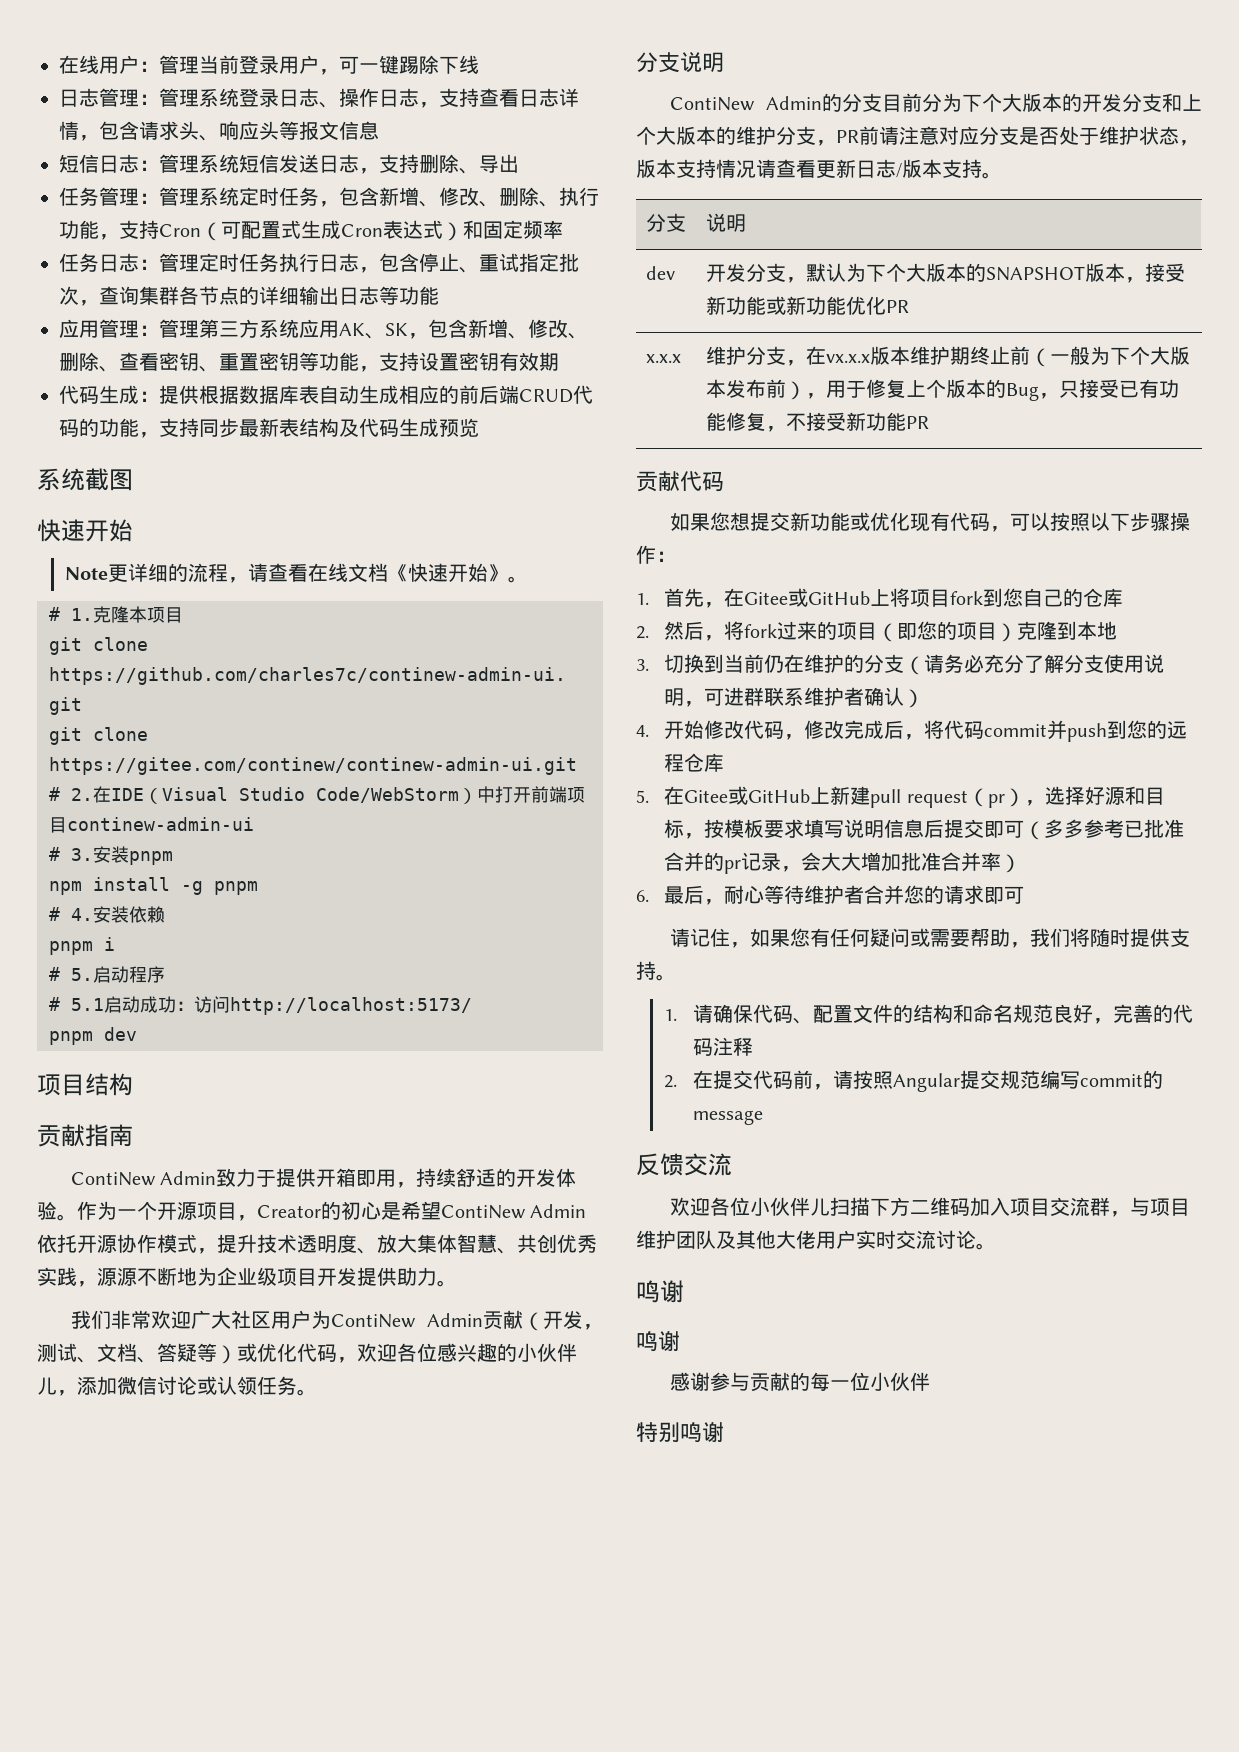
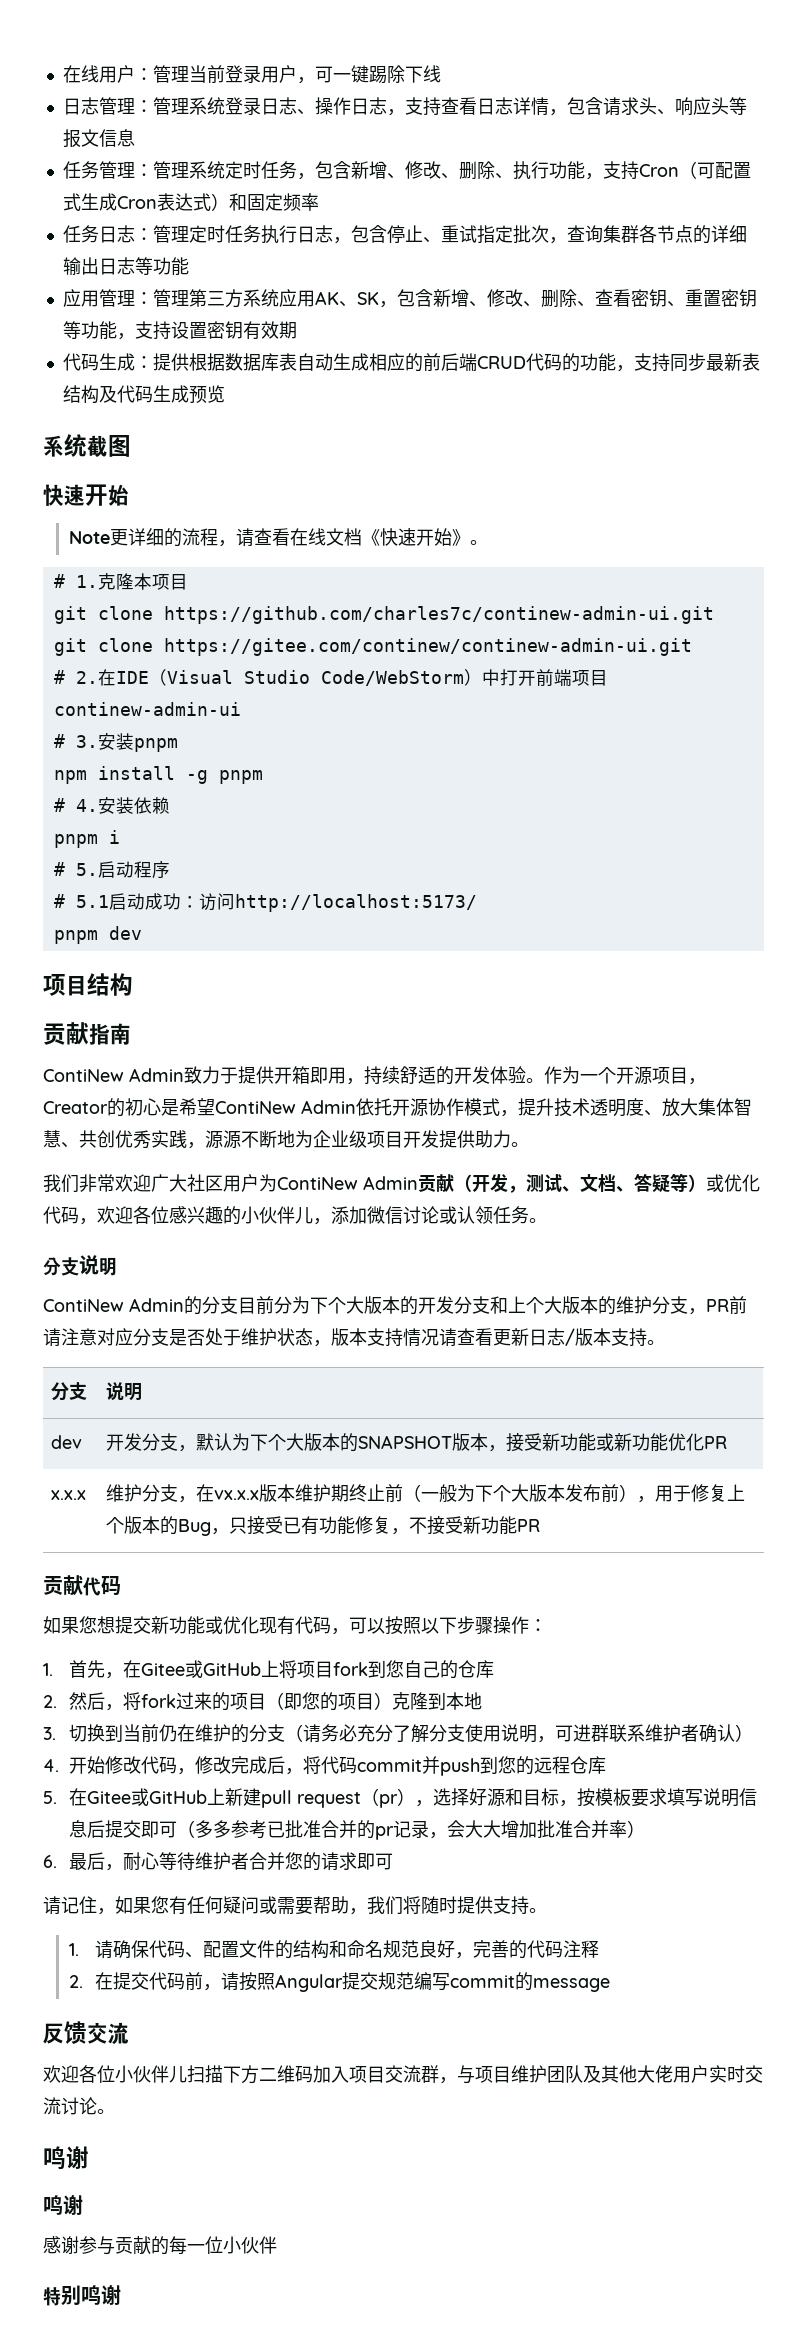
- 短信日志：管理系统短信发送日志，支持删除、导出

